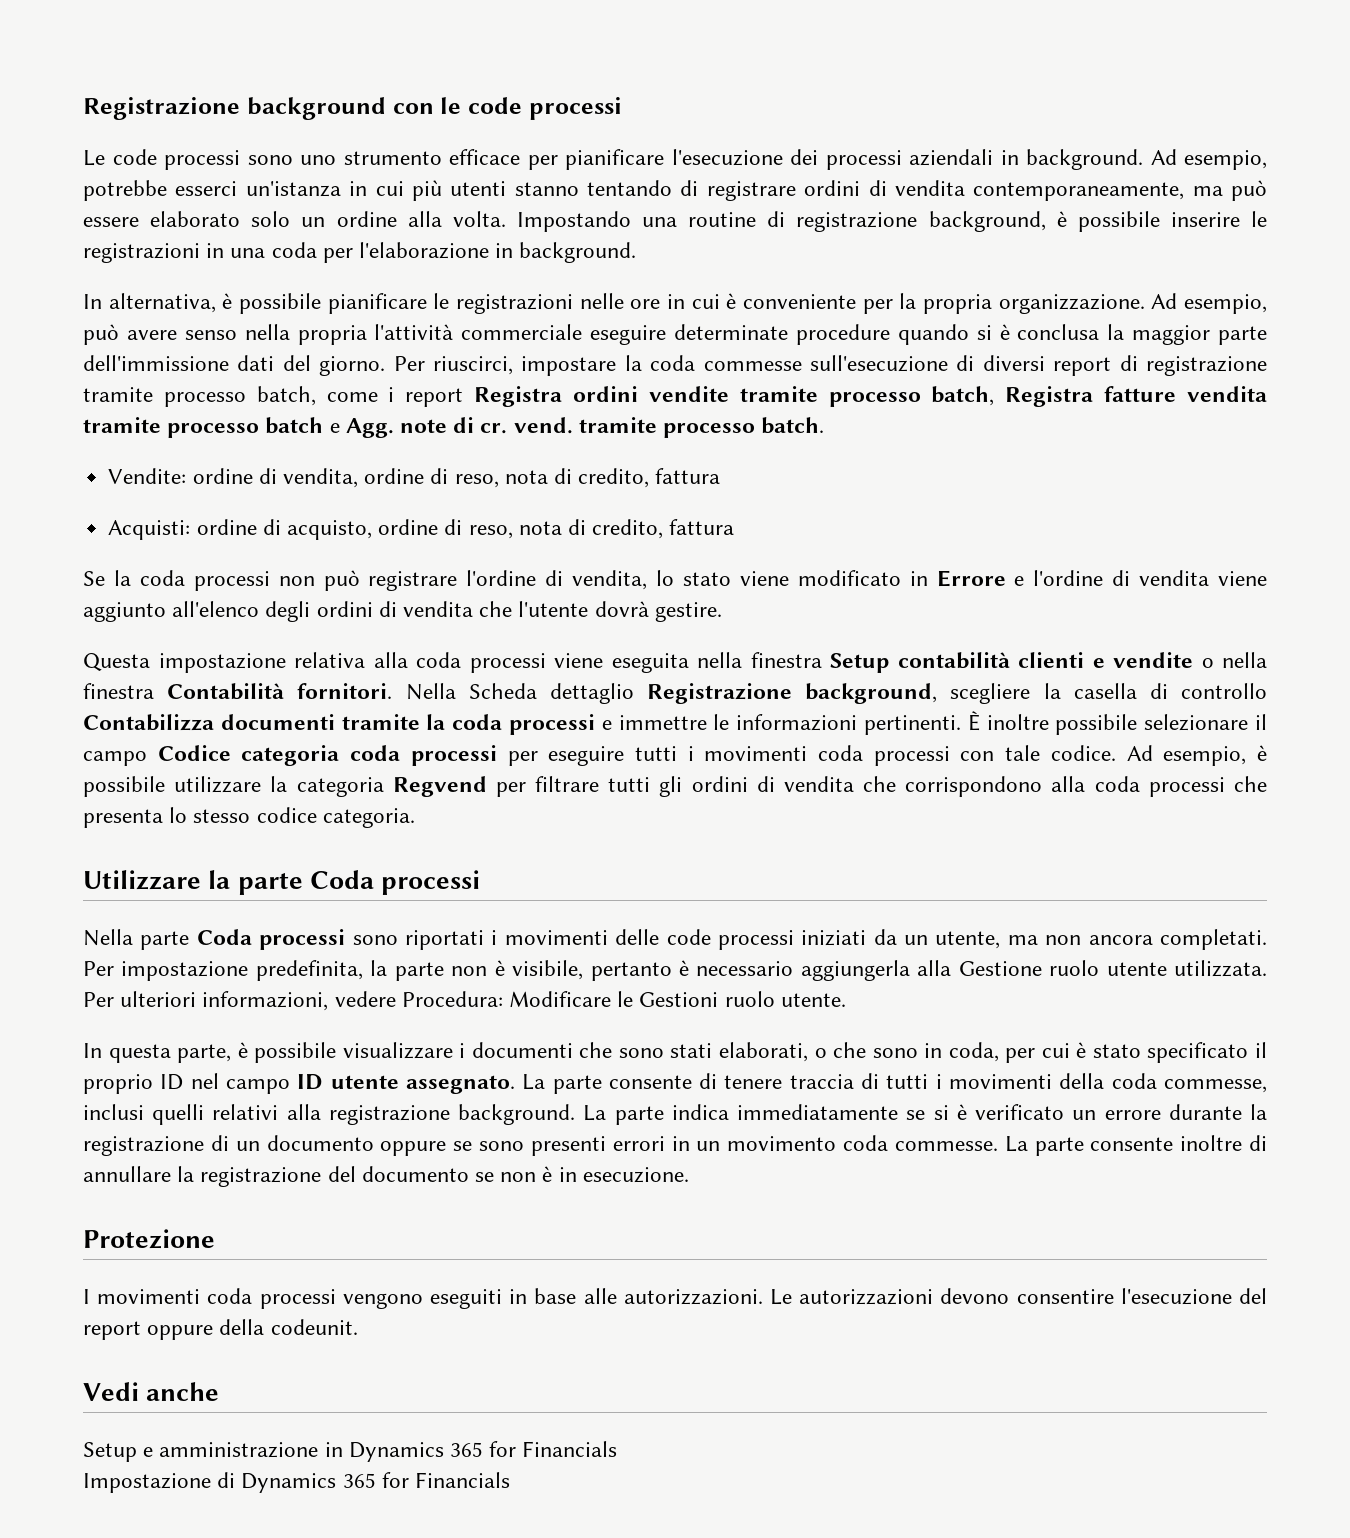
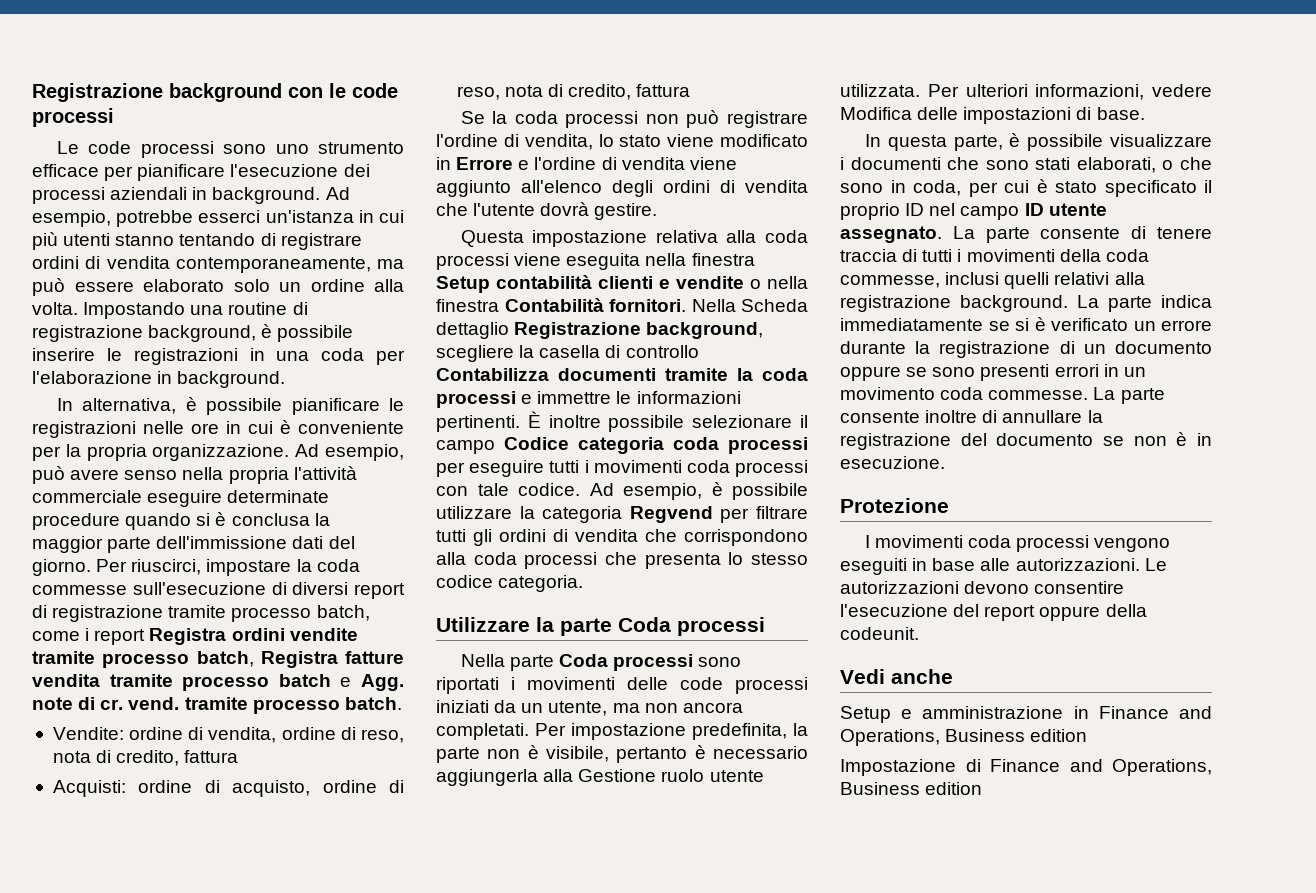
- Per ulteriori informazioni, vedere Procedura: Modificare le Gestioni ruolo utente.
+ Per ulteriori informazioni, vedere Modifica delle impostazioni di base.
- Setup e amministrazione in Dynamics 365 for Financials
- Impostazione di Dynamics 365 for Financials
+ Setup e amministrazione in Finance and Operations, Business edition
+ Impostazione di Finance and Operations, Business edition

